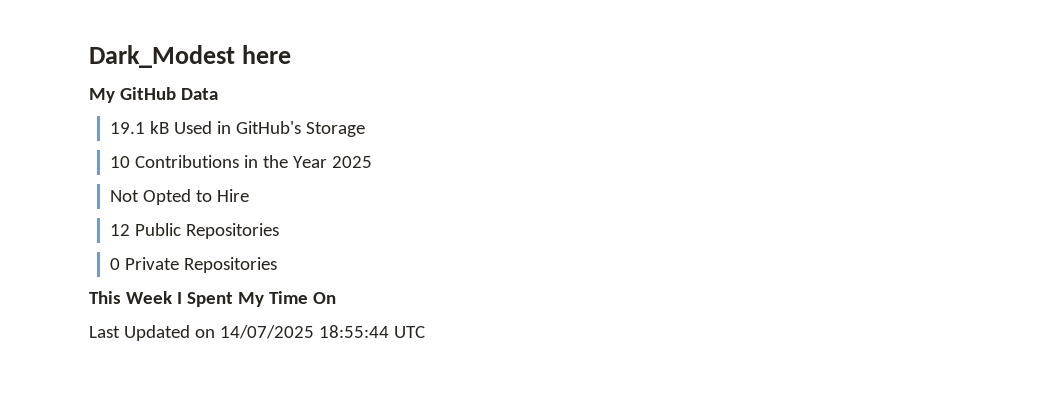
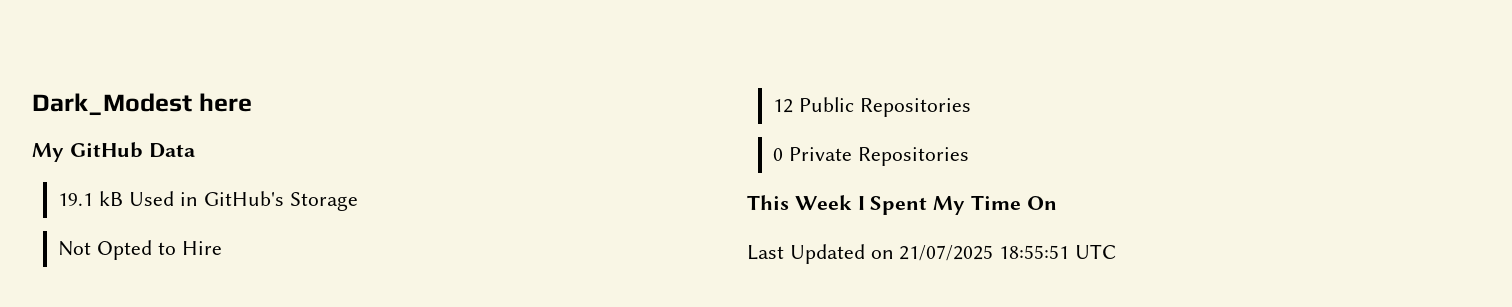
- 10 Contributions in the Year 2025
- Last Updated on 14/07/2025 18:55:44 UTC
+ Last Updated on 21/07/2025 18:55:51 UTC

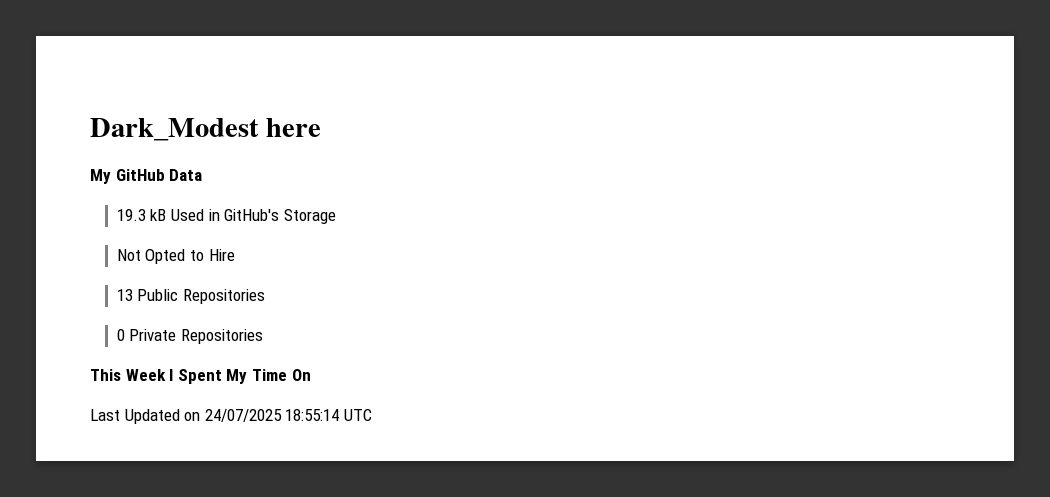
- 19.1 kB Used in GitHub's Storage
+ 19.3 kB Used in GitHub's Storage
- 12 Public Repositories
+ 13 Public Repositories
- Last Updated on 21/07/2025 18:55:51 UTC
+ Last Updated on 24/07/2025 18:55:14 UTC

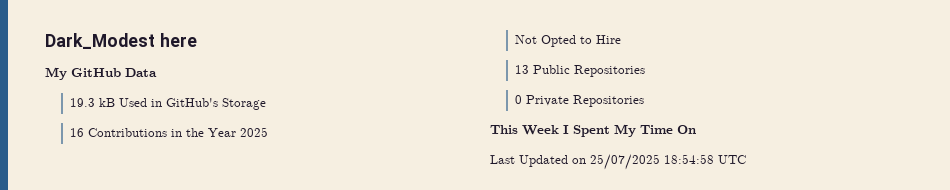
+ 16 Contributions in the Year 2025
- Last Updated on 24/07/2025 18:55:14 UTC
+ Last Updated on 25/07/2025 18:54:58 UTC

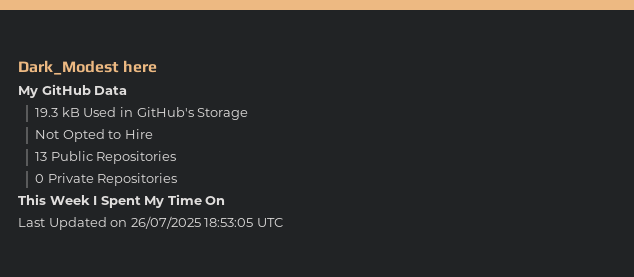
- 16 Contributions in the Year 2025
- Last Updated on 25/07/2025 18:54:58 UTC
+ Last Updated on 26/07/2025 18:53:05 UTC

